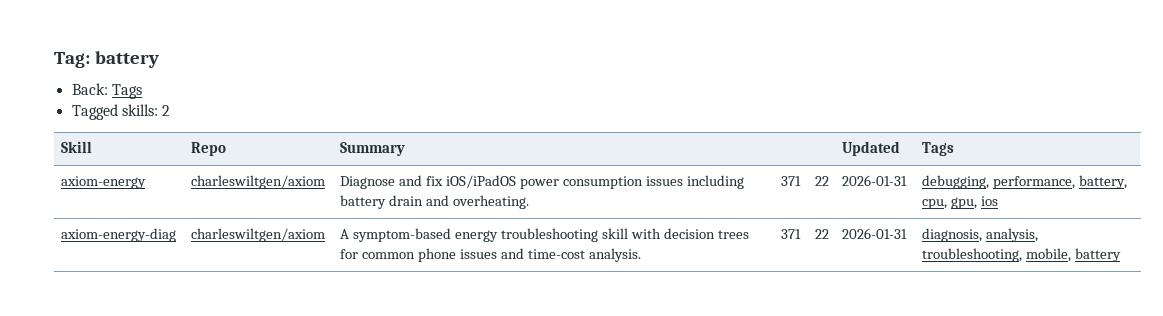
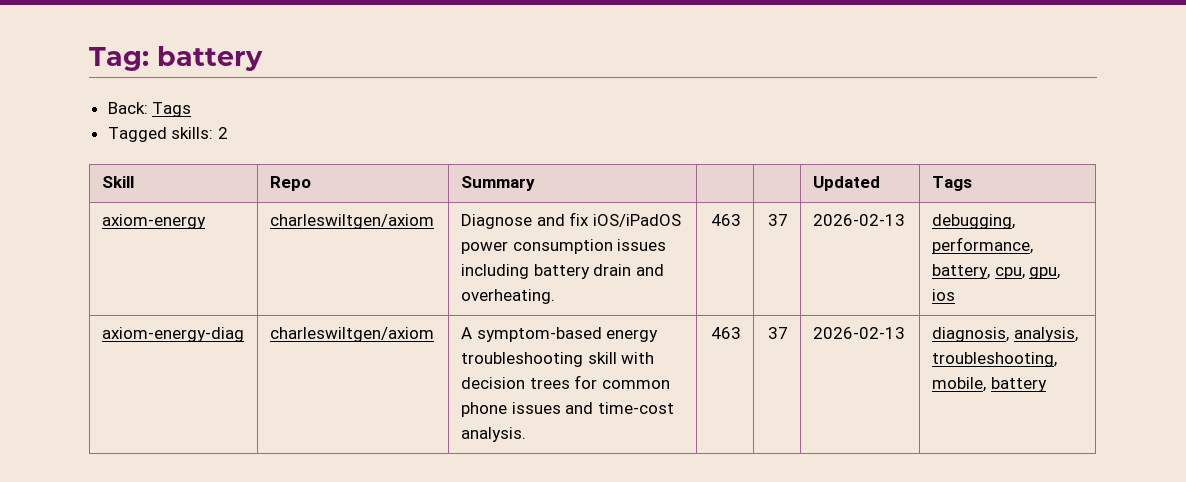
- axiom-energy | charleswiltgen/axiom | Diagnose and fix iOS/iPadOS power consumption issues including battery drain and overheating. | 371 | 22 | 2026-01-31 | debugging, performance, battery, cpu, gpu, ios
+ axiom-energy | charleswiltgen/axiom | Diagnose and fix iOS/iPadOS power consumption issues including battery drain and overheating. | 463 | 37 | 2026-02-13 | debugging, performance, battery, cpu, gpu, ios
- axiom-energy-diag | charleswiltgen/axiom | A symptom-based energy troubleshooting skill with decision trees for common phone issues and time-cost analysis. | 371 | 22 | 2026-01-31 | diagnosis, analysis, troubleshooting, mobile, battery
+ axiom-energy-diag | charleswiltgen/axiom | A symptom-based energy troubleshooting skill with decision trees for common phone issues and time-cost analysis. | 463 | 37 | 2026-02-13 | diagnosis, analysis, troubleshooting, mobile, battery

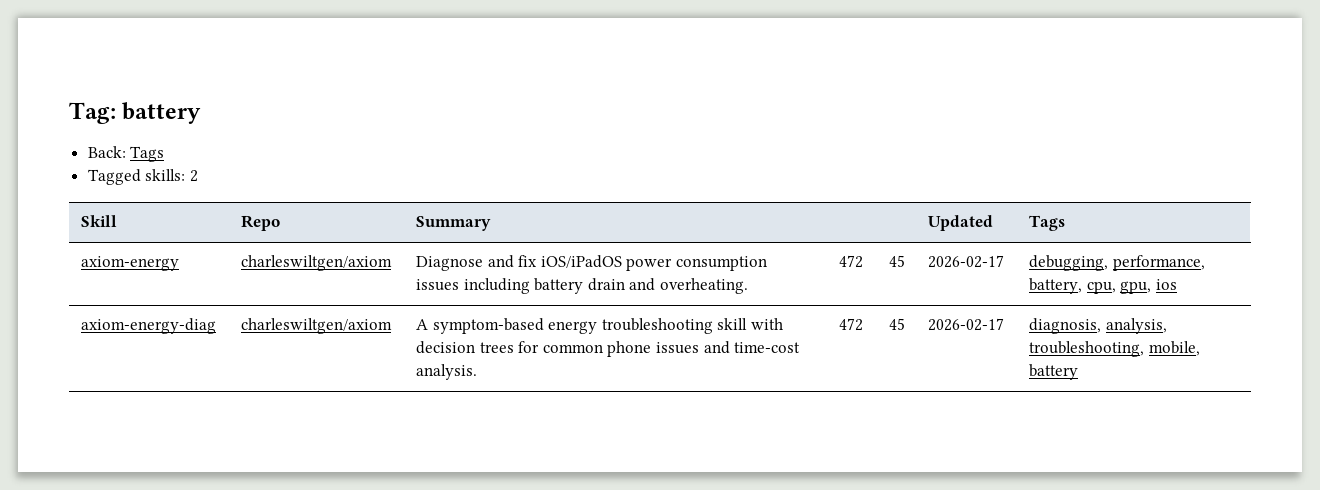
- axiom-energy | charleswiltgen/axiom | Diagnose and fix iOS/iPadOS power consumption issues including battery drain and overheating. | 463 | 37 | 2026-02-13 | debugging, performance, battery, cpu, gpu, ios
+ axiom-energy | charleswiltgen/axiom | Diagnose and fix iOS/iPadOS power consumption issues including battery drain and overheating. | 472 | 45 | 2026-02-17 | debugging, performance, battery, cpu, gpu, ios
- axiom-energy-diag | charleswiltgen/axiom | A symptom-based energy troubleshooting skill with decision trees for common phone issues and time-cost analysis. | 463 | 37 | 2026-02-13 | diagnosis, analysis, troubleshooting, mobile, battery
+ axiom-energy-diag | charleswiltgen/axiom | A symptom-based energy troubleshooting skill with decision trees for common phone issues and time-cost analysis. | 472 | 45 | 2026-02-17 | diagnosis, analysis, troubleshooting, mobile, battery

